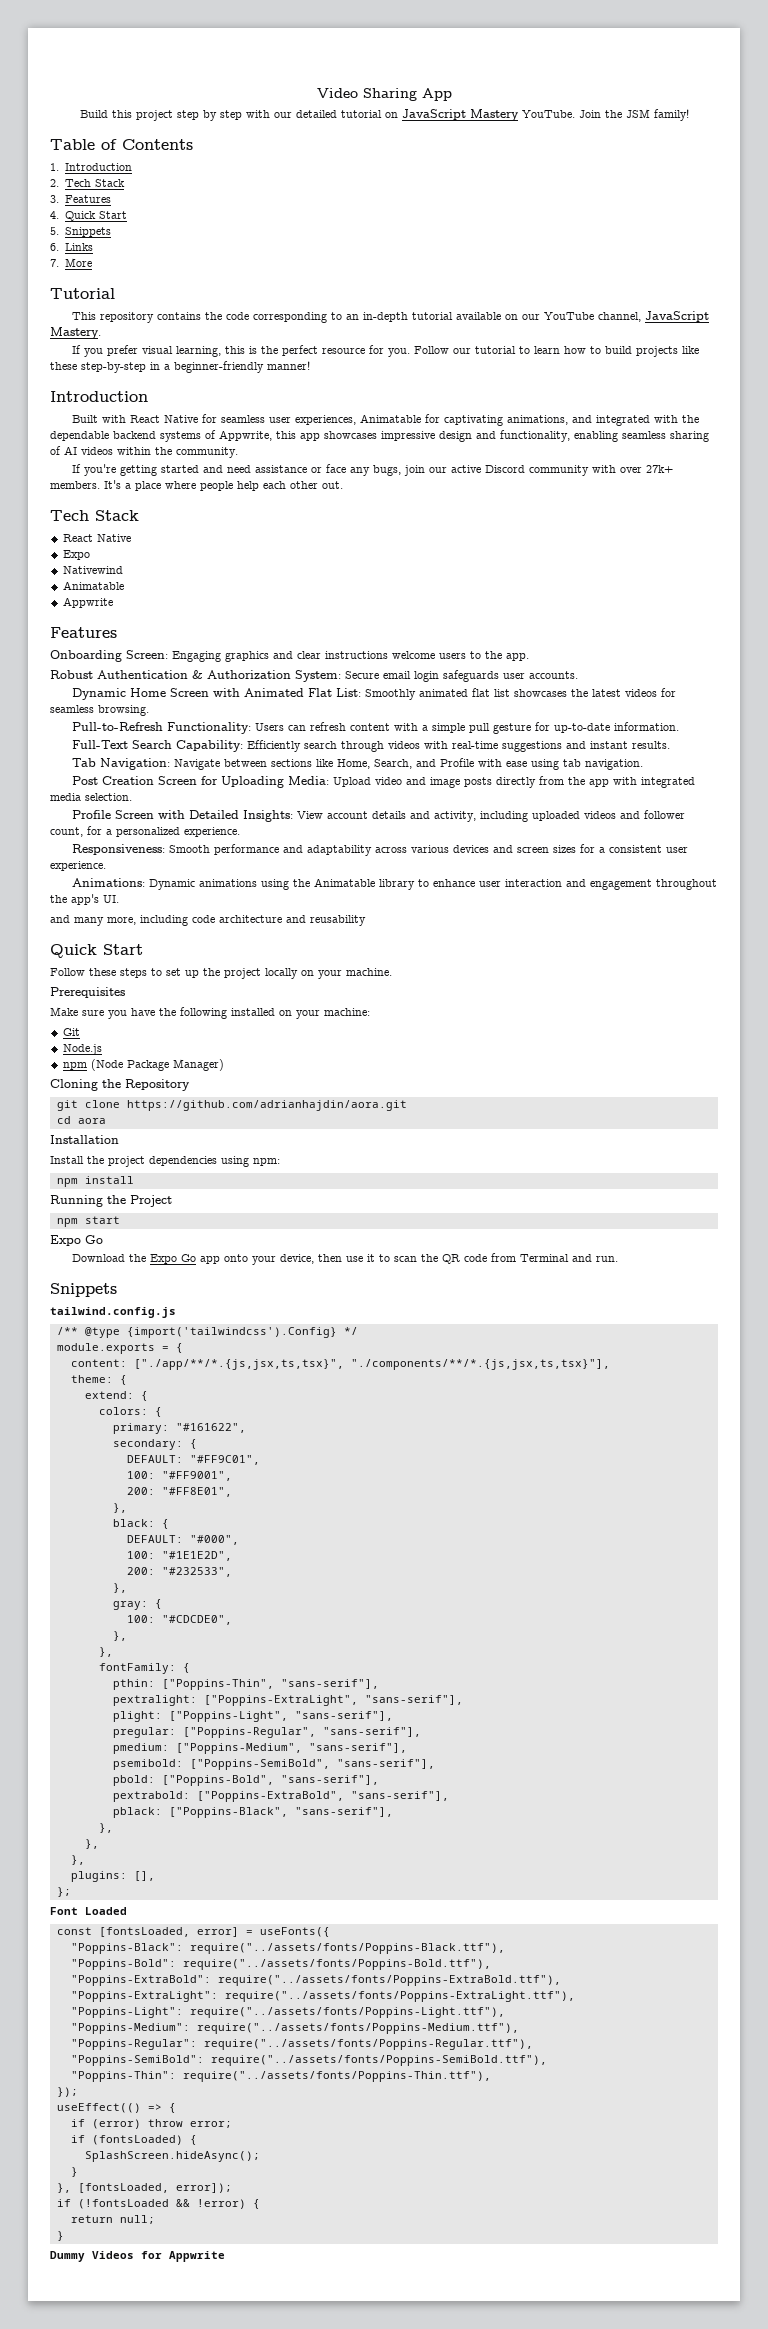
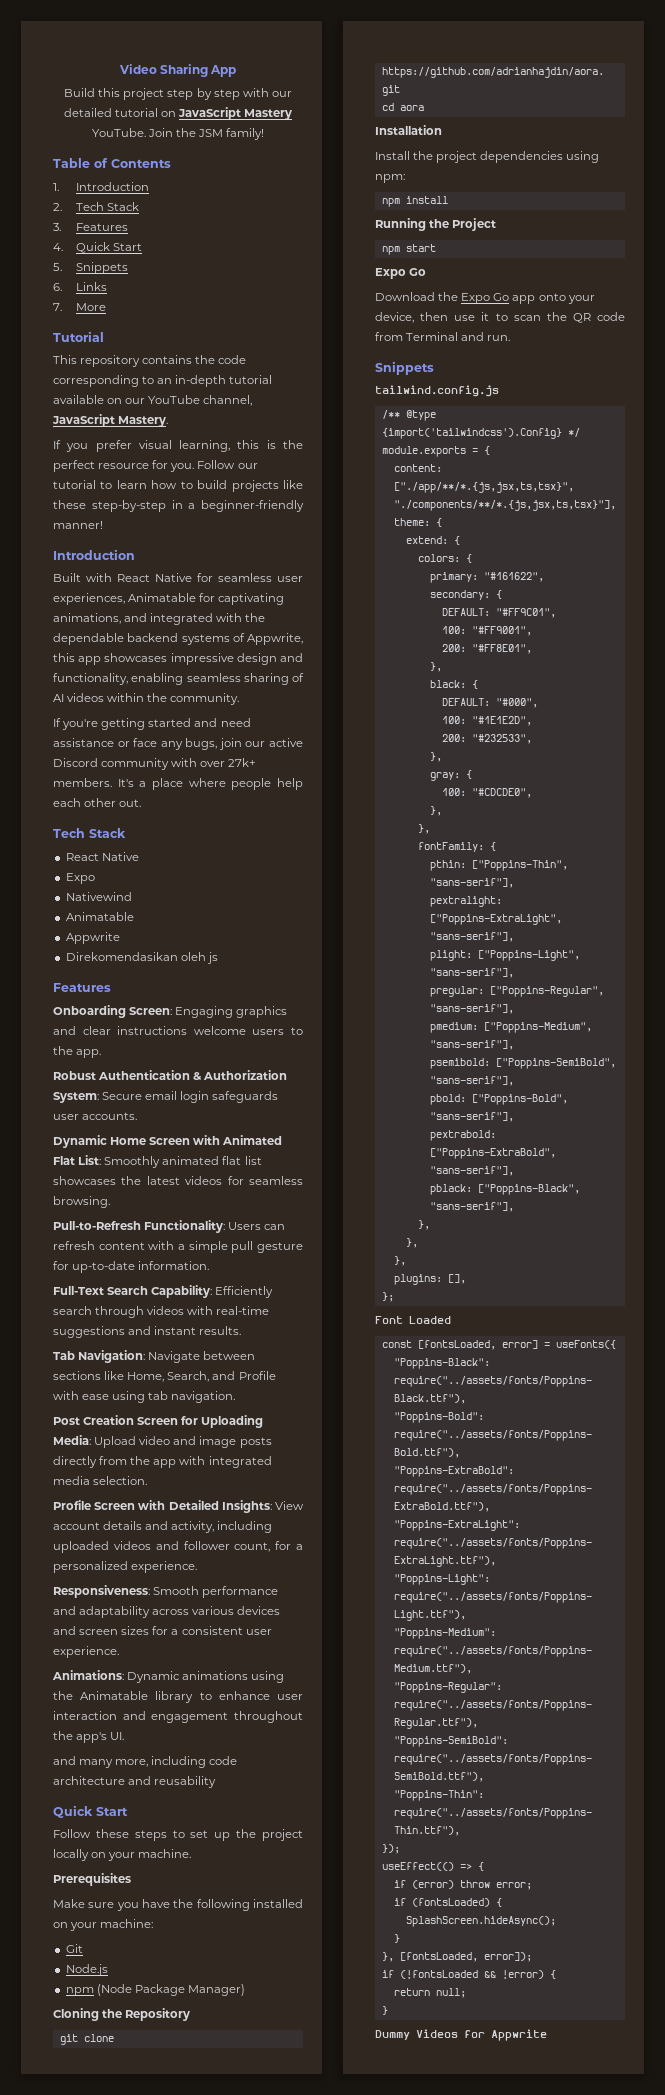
+ Direkomendasikan oleh js

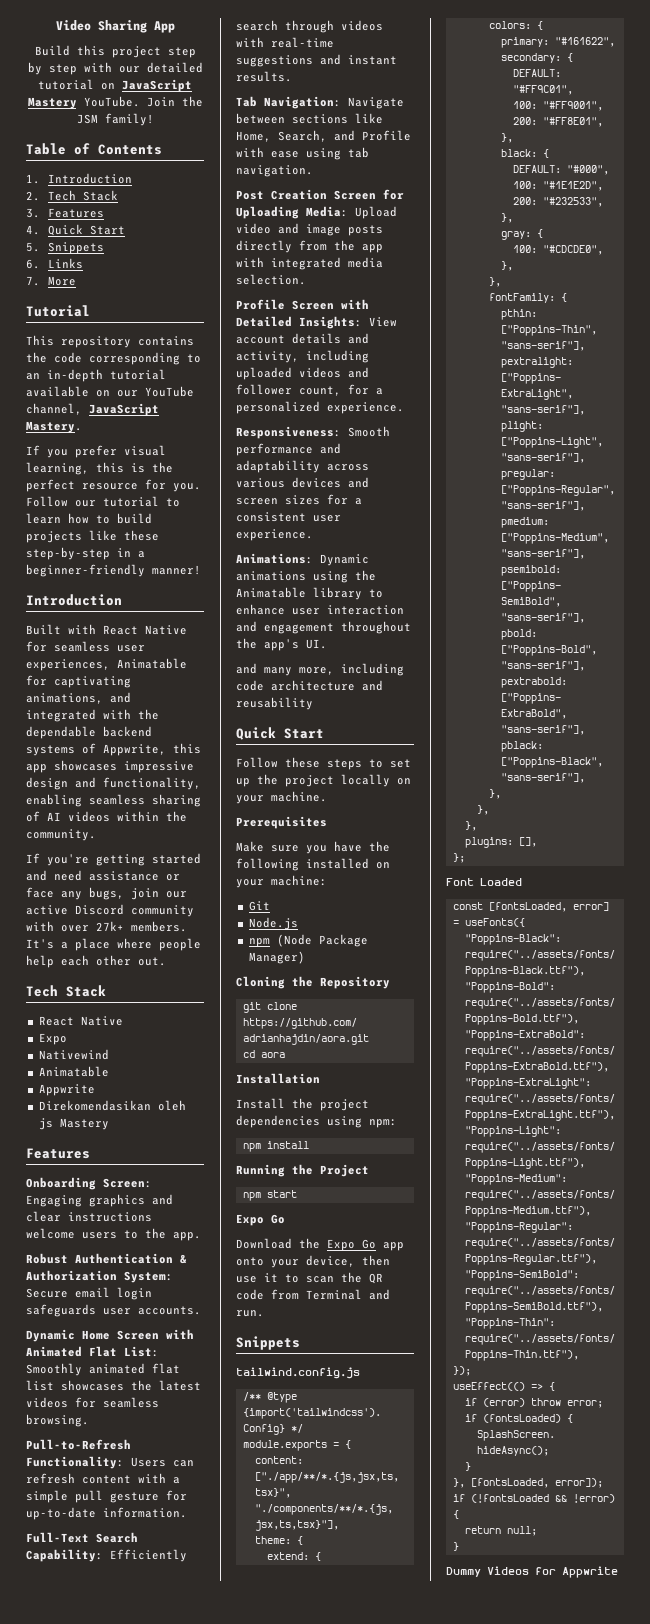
- Direkomendasikan oleh js
+ Direkomendasikan oleh js Mastery

